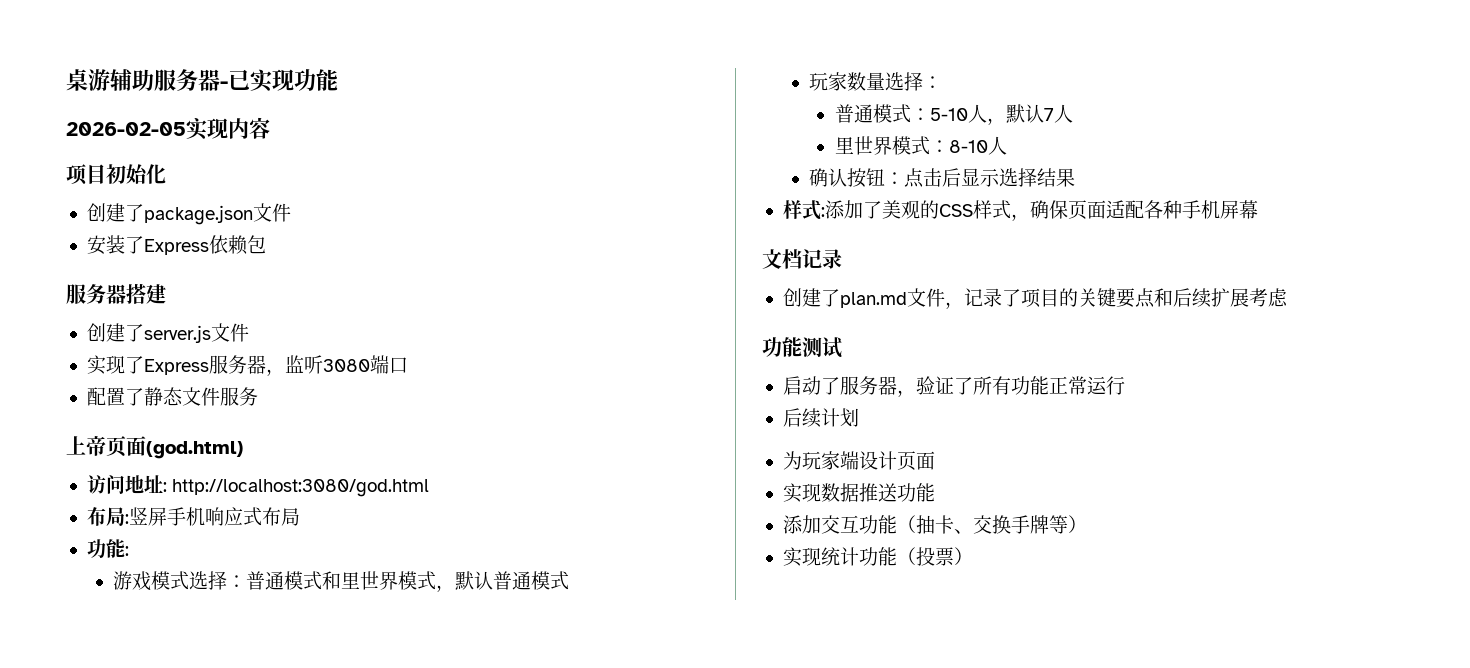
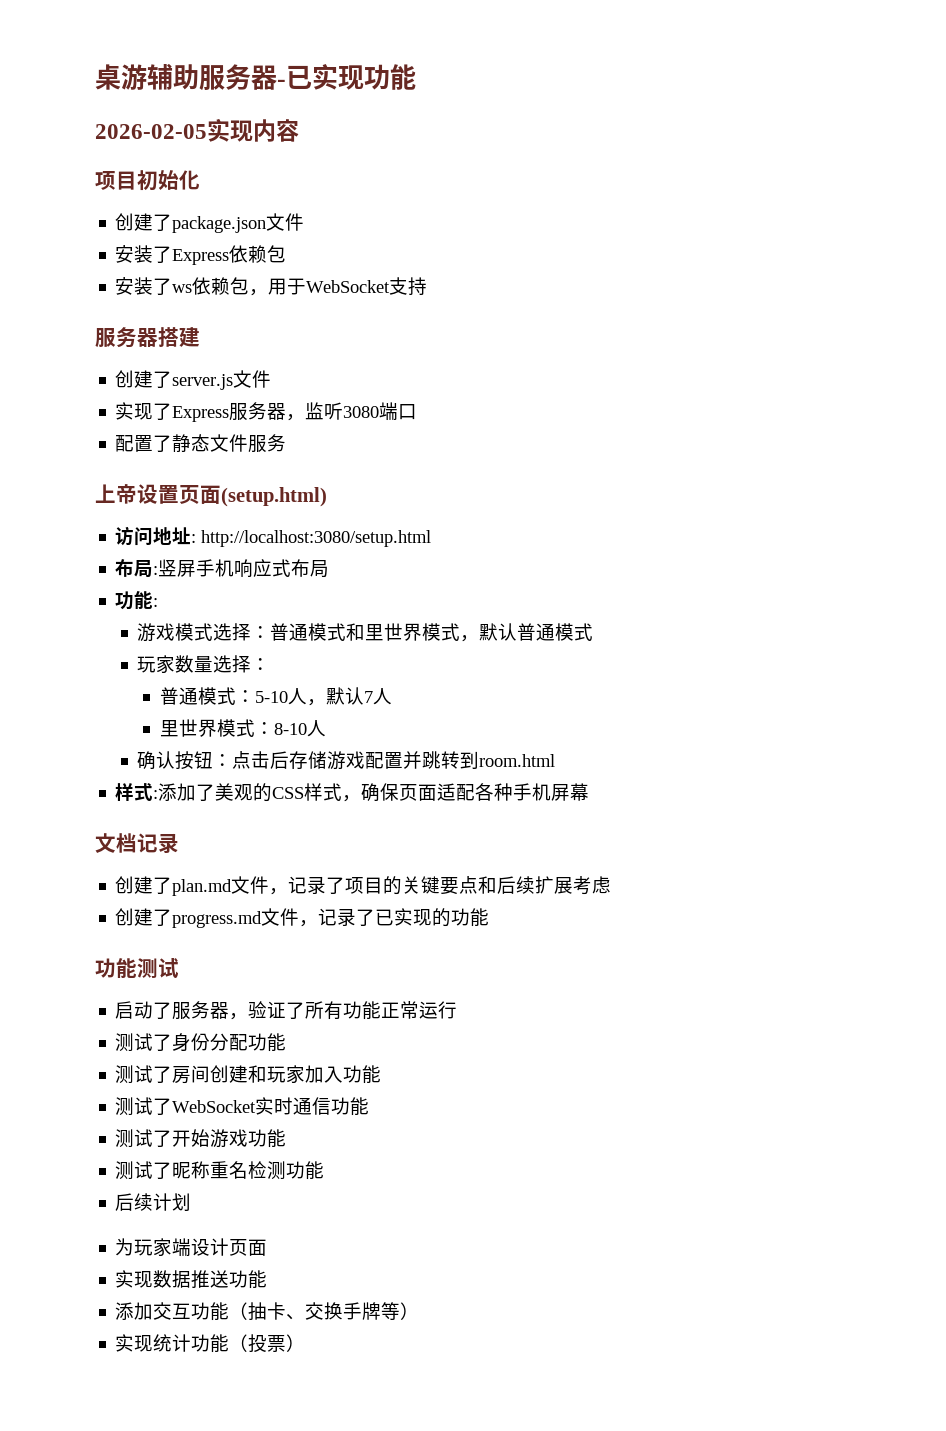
+ 安装了ws依赖包，用于WebSocket支持
- 上帝页面(god.html)
+ 上帝设置页面(setup.html)
- 访问地址: http://localhost:3080/god.html
+ 访问地址: http://localhost:3080/setup.html
- 确认按钮：点击后显示选择结果
+ 确认按钮：点击后存储游戏配置并跳转到room.html
+ 创建了progress.md文件，记录了已实现的功能
+ 测试了身份分配功能
+ 测试了房间创建和玩家加入功能
+ 测试了WebSocket实时通信功能
+ 测试了开始游戏功能
+ 测试了昵称重名检测功能

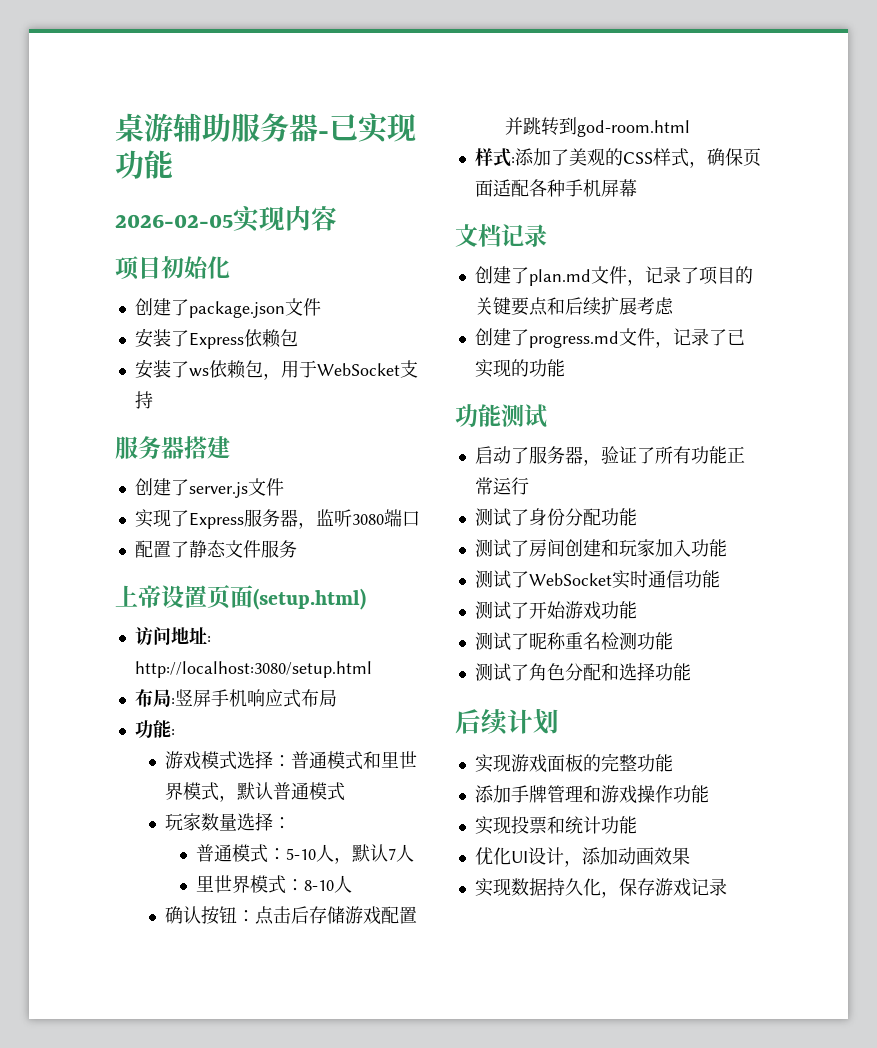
- 确认按钮：点击后存储游戏配置并跳转到room.html
+ 确认按钮：点击后存储游戏配置并跳转到god-room.html
+ 测试了角色分配和选择功能
  后续计划
- 为玩家端设计页面
- 实现数据推送功能
- 添加交互功能（抽卡、交换手牌等）
- 实现统计功能（投票）
+ 实现游戏面板的完整功能
+ 添加手牌管理和游戏操作功能
+ 实现投票和统计功能
+ 优化UI设计，添加动画效果
+ 实现数据持久化，保存游戏记录

